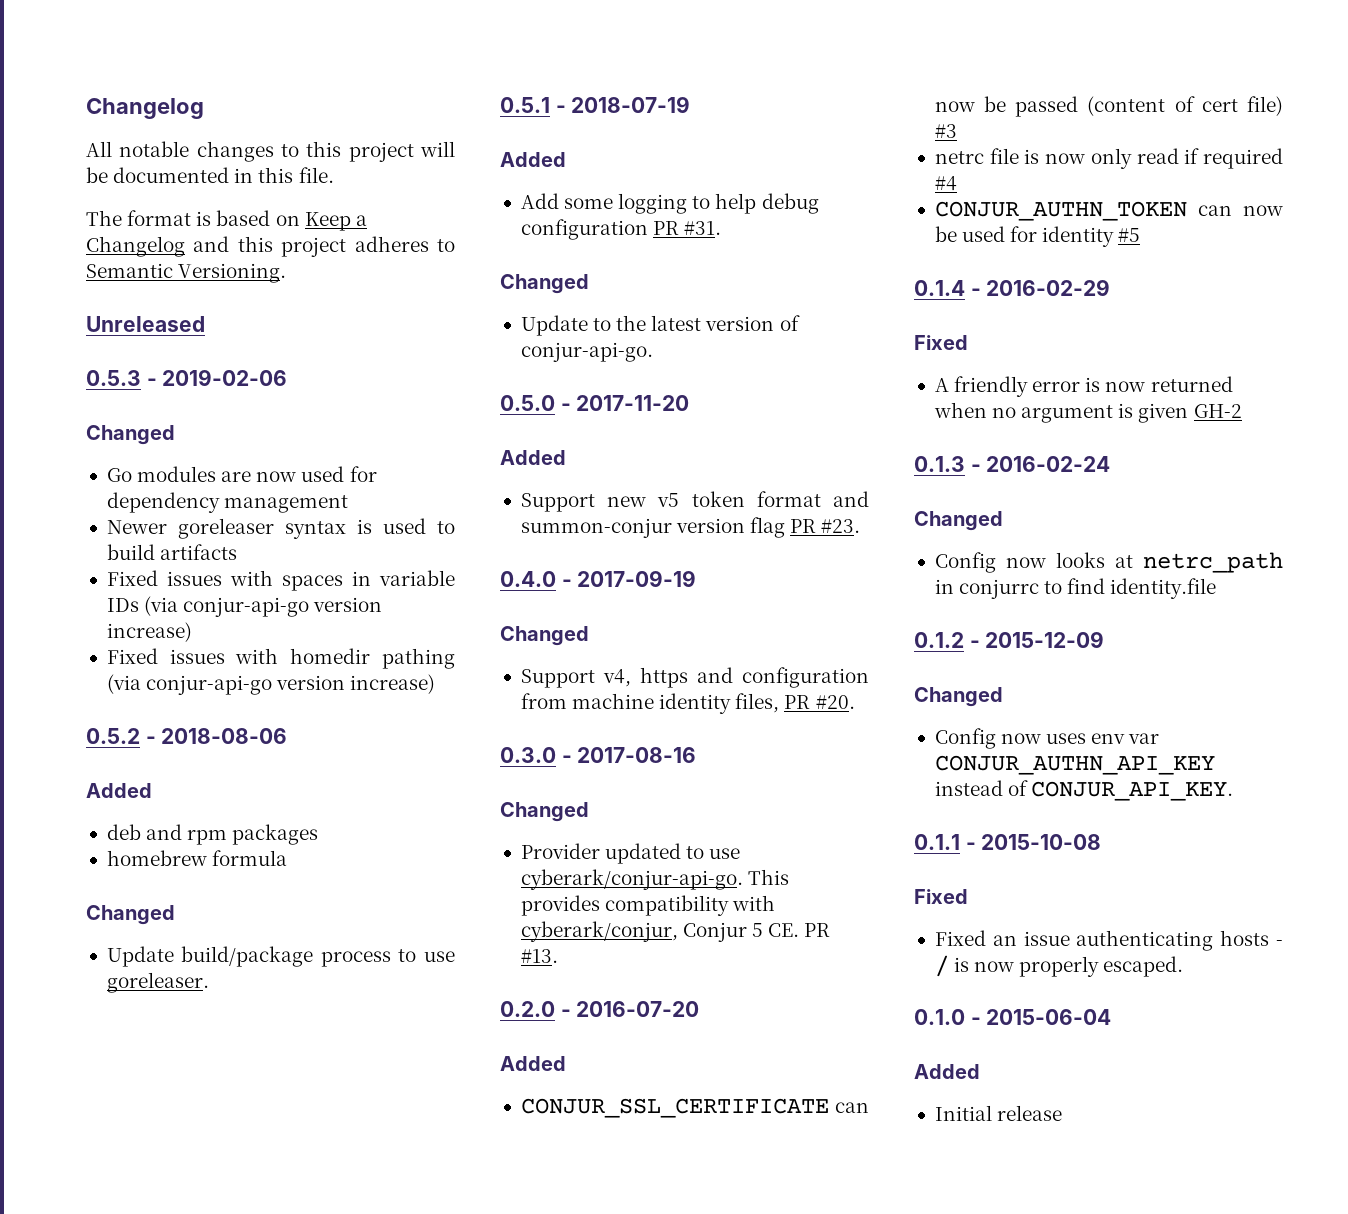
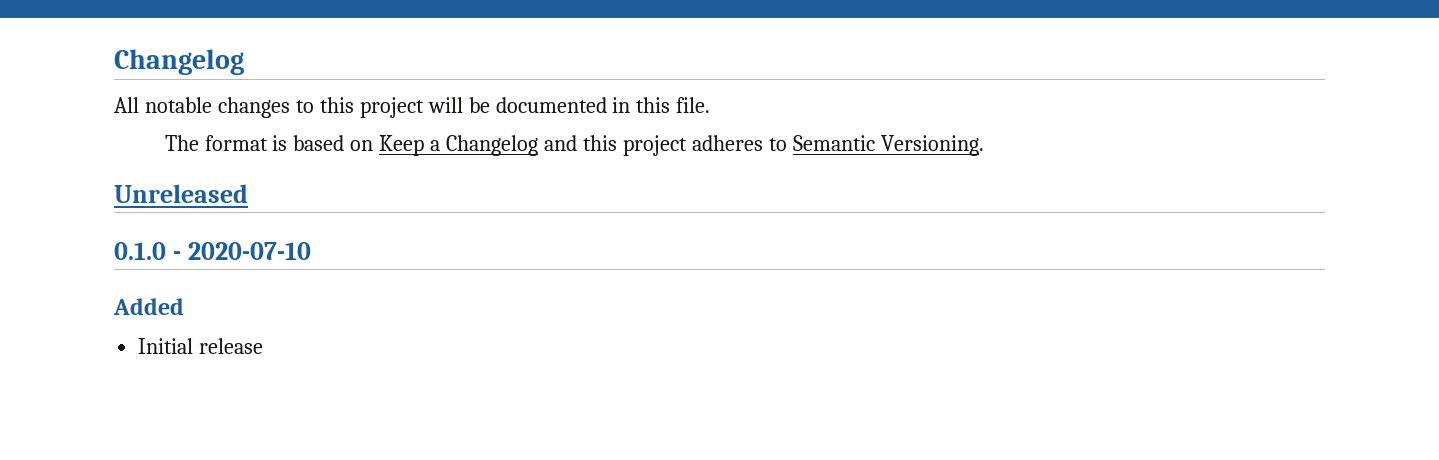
- 0.5.3 - 2019-02-06
- Changed
- Go modules are now used for dependency management
- Newer goreleaser syntax is used to build artifacts
- Fixed issues with spaces in variable IDs (via conjur-api-go version increase)
- Fixed issues with homedir pathing (via conjur-api-go version increase)
- 0.5.2 - 2018-08-06
- Added
- deb and rpm packages
- homebrew formula
- Changed
- Update build/package process to use goreleaser.
- 0.5.1 - 2018-07-19
- Added
- Add some logging to help debug configuration PR #31.
- Changed
- Update to the latest version of conjur-api-go.
- 0.5.0 - 2017-11-20
- Added
- Support new v5 token format and summon-conjur version flag PR #23.
- 0.4.0 - 2017-09-19
- Changed
- Support v4, https and configuration from machine identity files, PR #20.
- 0.3.0 - 2017-08-16
- Changed
- Provider updated to use cyberark/conjur-api-go. This provides compatibility with cyberark/conjur, Conjur 5 CE. PR #13.
- 0.2.0 - 2016-07-20
- Added
- CONJUR_SSL_CERTIFICATE can now be passed (content of cert file) #3
- netrc file is now only read if required #4
- CONJUR_AUTHN_TOKEN can now be used for identity #5
- 0.1.4 - 2016-02-29
- Fixed
- A friendly error is now returned when no argument is given GH-2
- 0.1.3 - 2016-02-24
- Changed
- Config now looks at netrc_path in conjurrc to find identity.file
- 0.1.2 - 2015-12-09
- Changed
- Config now uses env var CONJUR_AUTHN_API_KEY instead of CONJUR_API_KEY.
- 0.1.1 - 2015-10-08
- Fixed
- Fixed an issue authenticating hosts - / is now properly escaped.
- 0.1.0 - 2015-06-04
+ 0.1.0 - 2020-07-10

